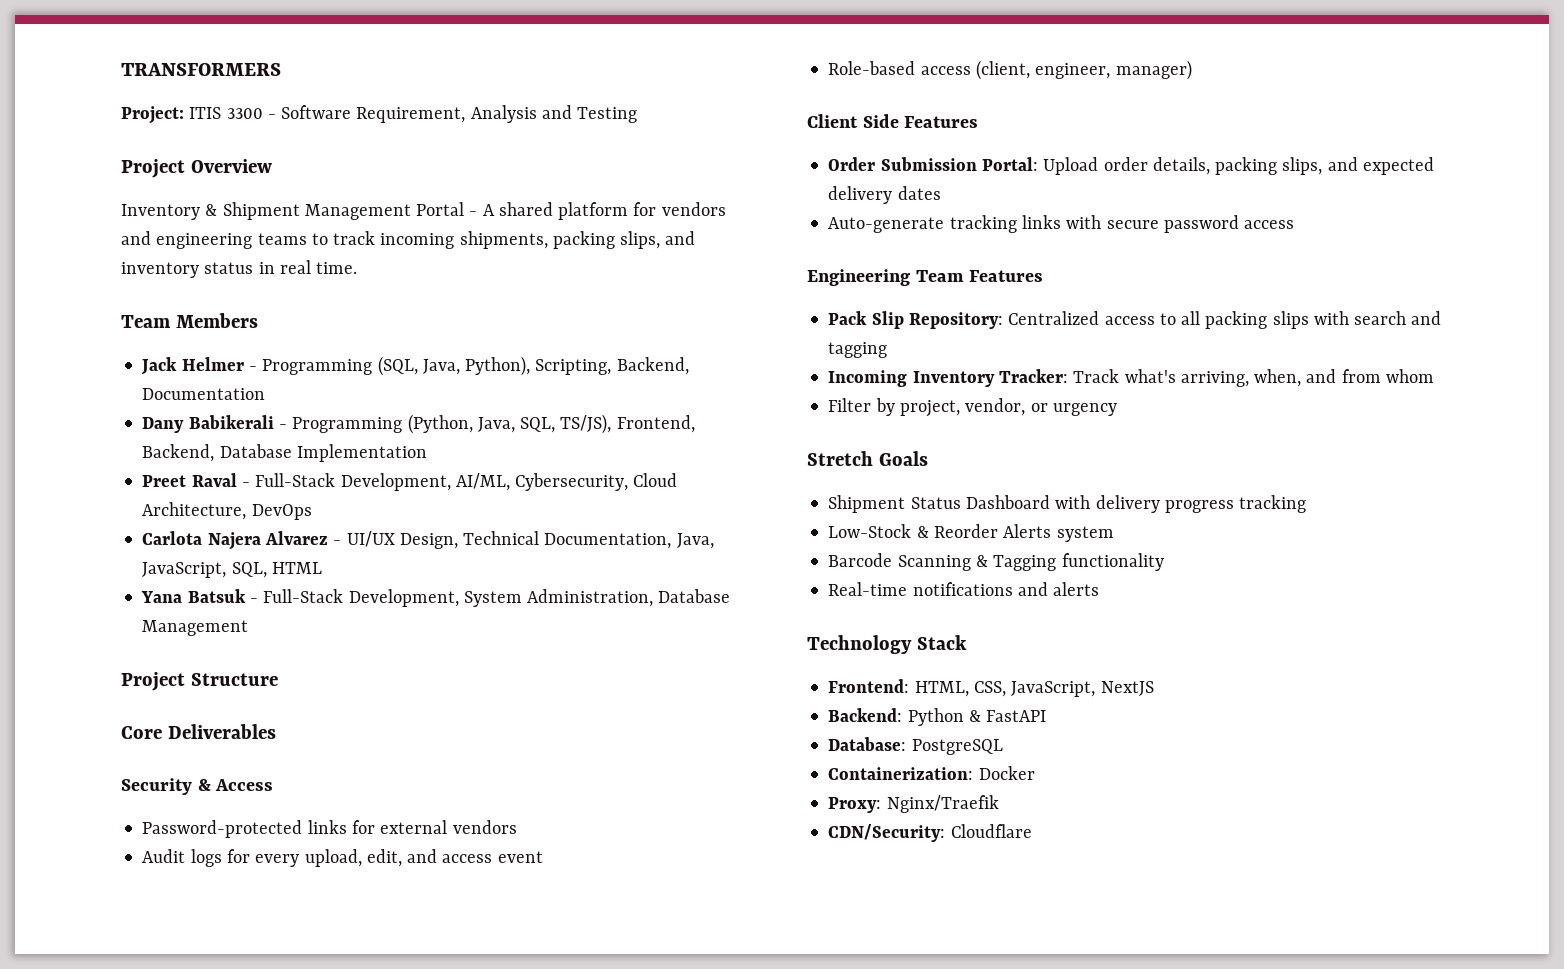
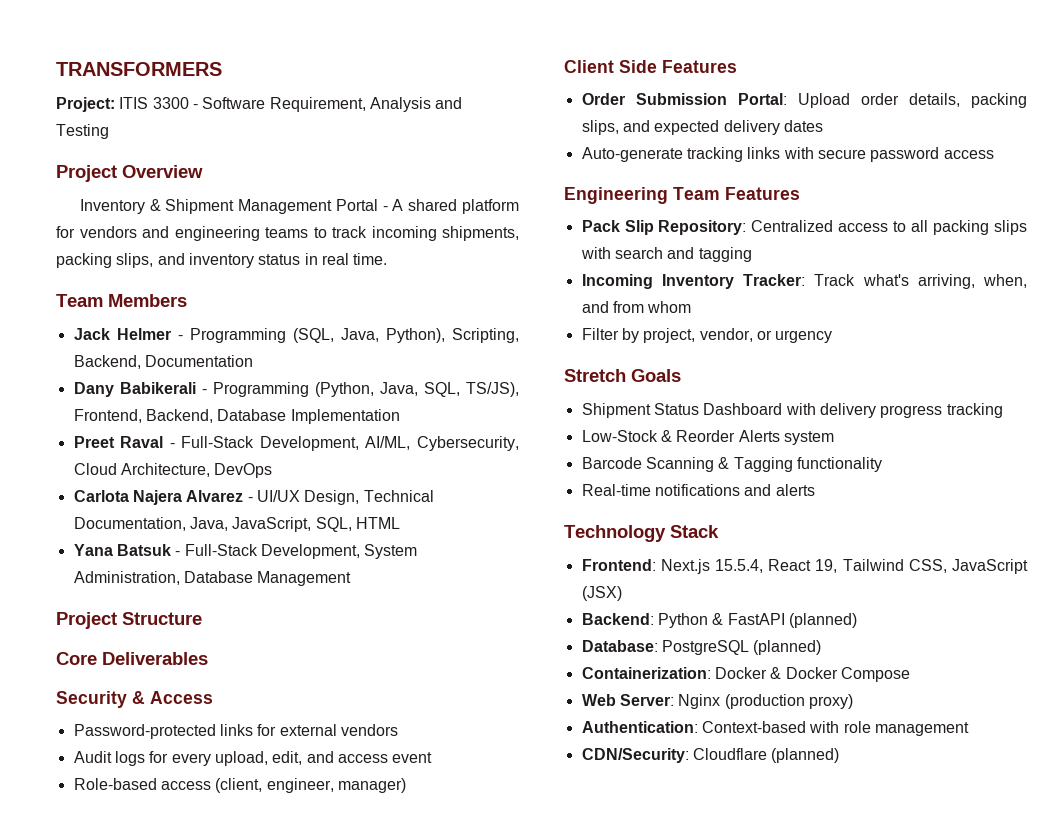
- Frontend: HTML, CSS, JavaScript, NextJS
+ Frontend: Next.js 15.5.4, React 19, Tailwind CSS, JavaScript (JSX)
- Backend: Python & FastAPI
+ Backend: Python & FastAPI (planned)
- Database: PostgreSQL
+ Database: PostgreSQL (planned)
- Containerization: Docker
- Proxy: Nginx/Traefik
+ Containerization: Docker & Docker Compose
+ Web Server: Nginx (production proxy)
+ Authentication: Context-based with role management
- CDN/Security: Cloudflare
+ CDN/Security: Cloudflare (planned)

